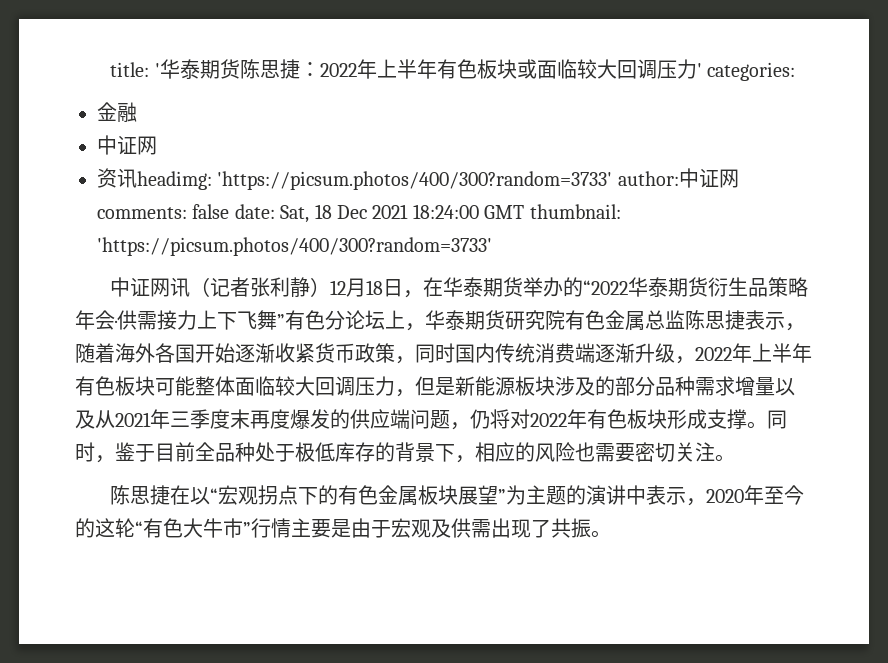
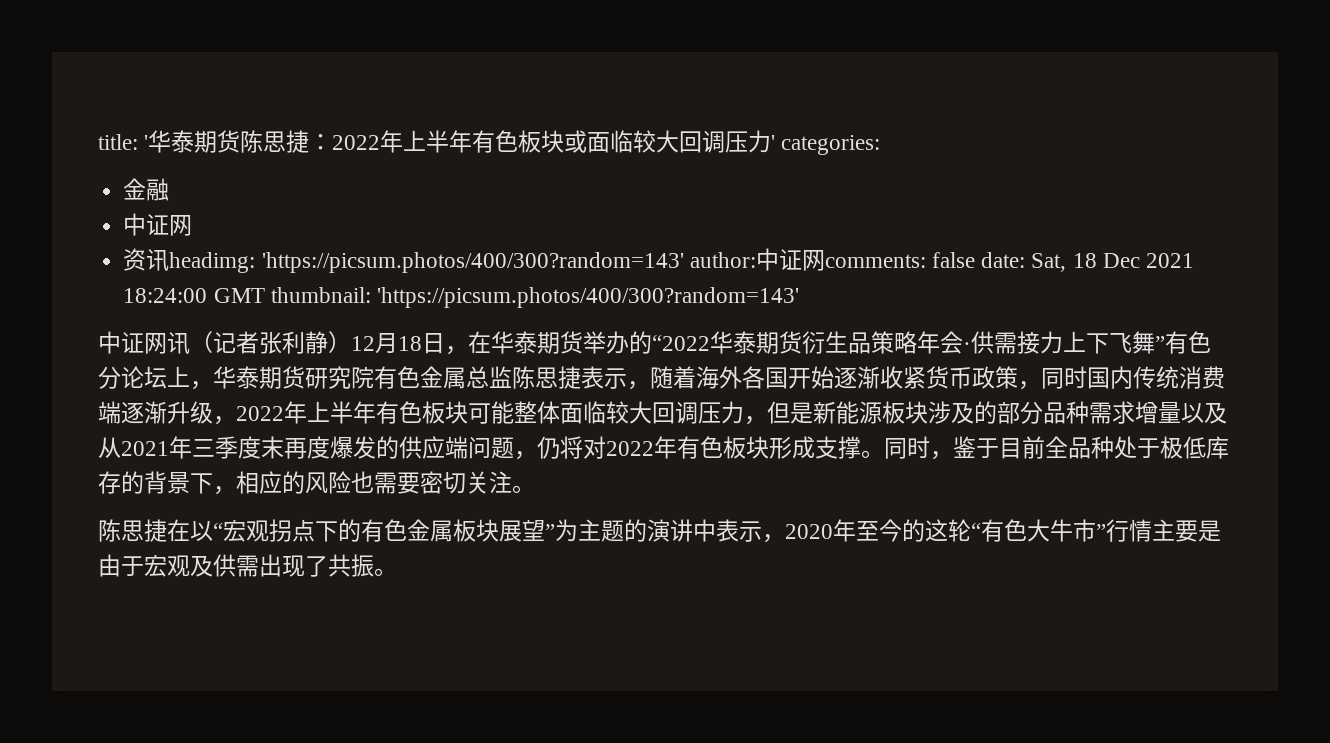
- 资讯headimg: 'https://picsum.photos/400/300?random=3733' author:中证网comments: false date: Sat, 18 Dec 2021 18:24:00 GMT thumbnail: 'https://picsum.photos/400/300?random=3733'
+ 资讯headimg: 'https://picsum.photos/400/300?random=143' author:中证网comments: false date: Sat, 18 Dec 2021 18:24:00 GMT thumbnail: 'https://picsum.photos/400/300?random=143'

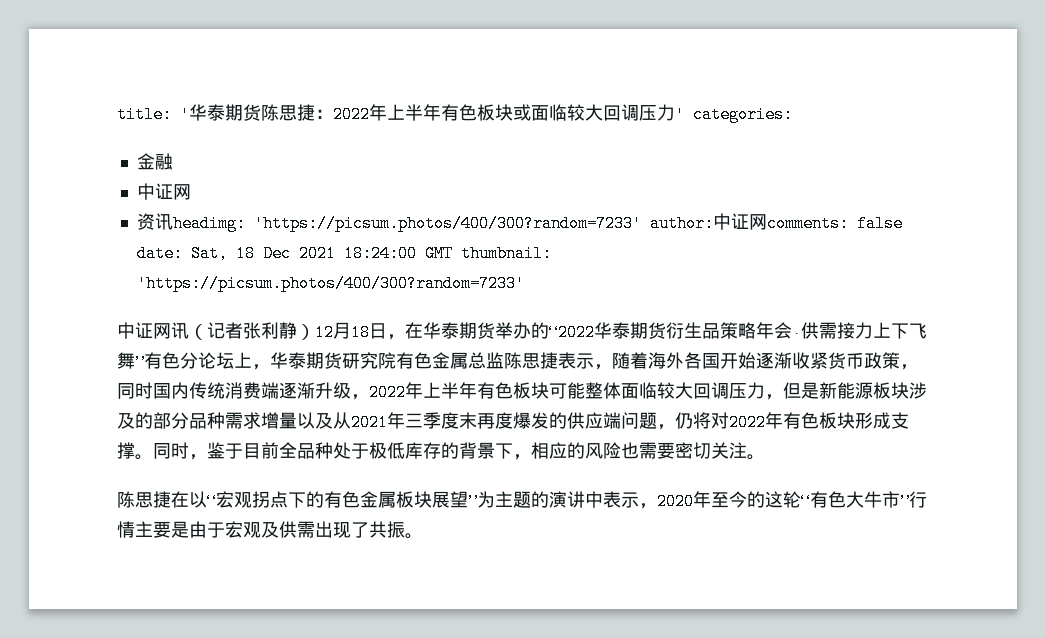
- 资讯headimg: 'https://picsum.photos/400/300?random=143' author:中证网comments: false date: Sat, 18 Dec 2021 18:24:00 GMT thumbnail: 'https://picsum.photos/400/300?random=143'
+ 资讯headimg: 'https://picsum.photos/400/300?random=7233' author:中证网comments: false date: Sat, 18 Dec 2021 18:24:00 GMT thumbnail: 'https://picsum.photos/400/300?random=7233'

